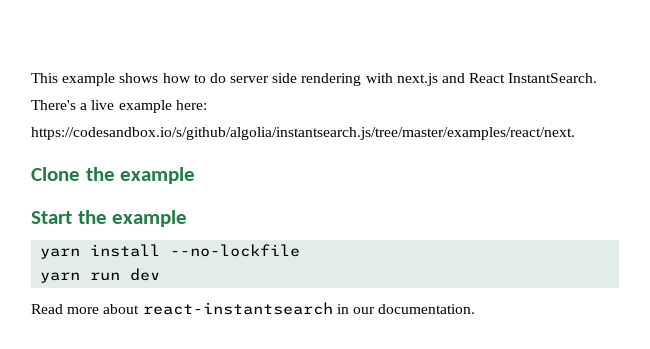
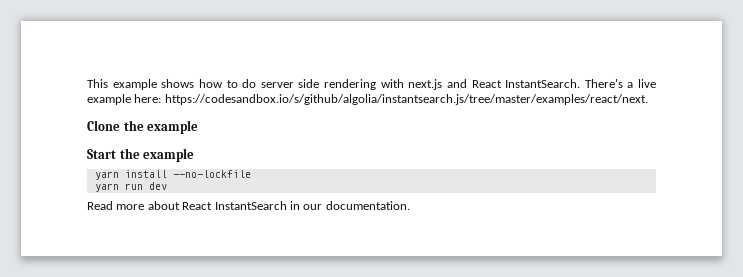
- Read more about react-instantsearch in our documentation.
+ Read more about React InstantSearch in our documentation.

